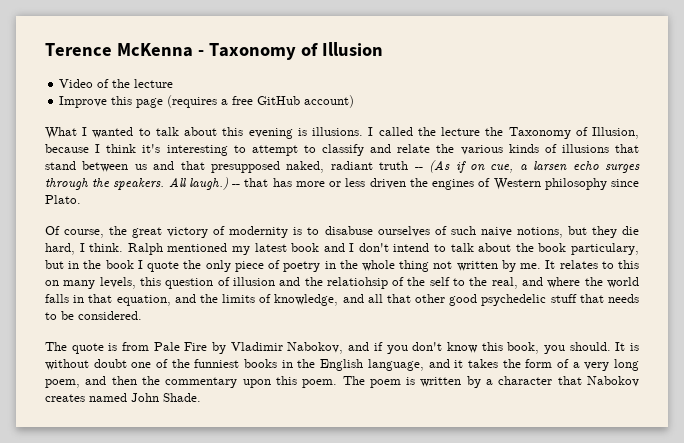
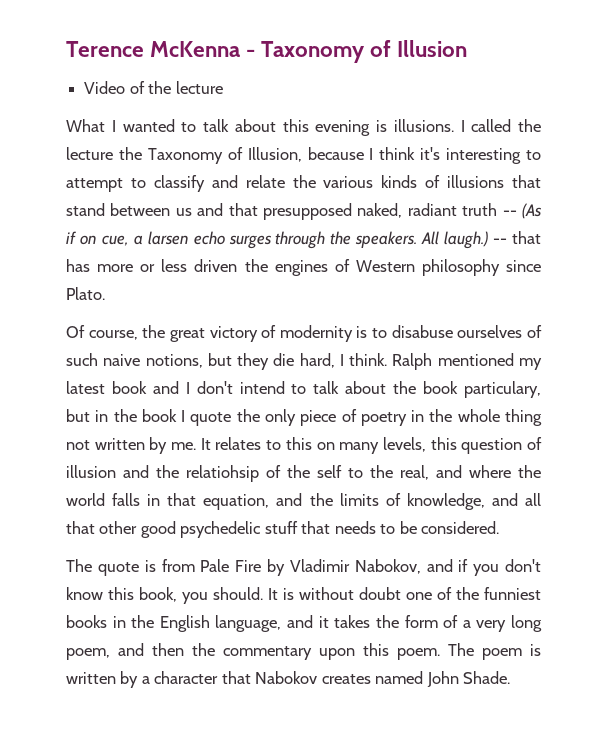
- Improve this page (requires a free GitHub account)

